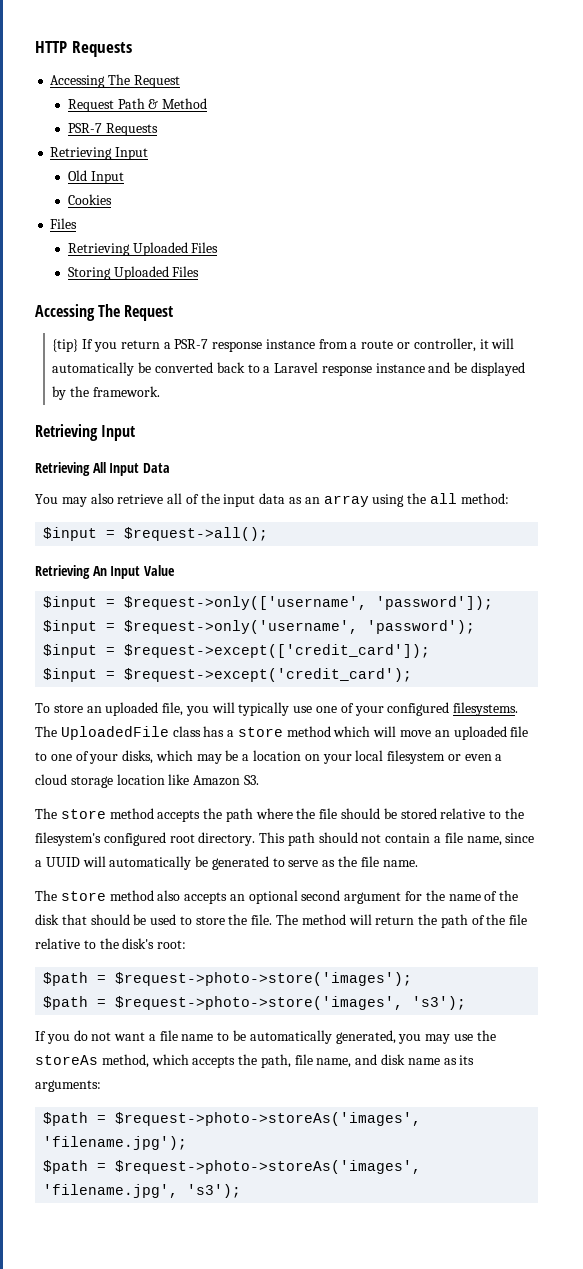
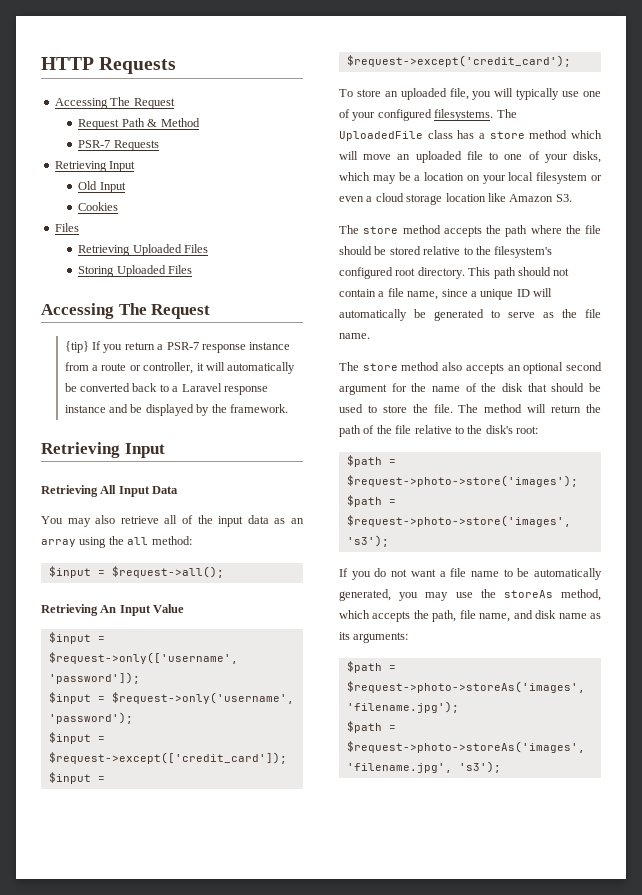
- This path should not contain a file name, since a UUID will automatically be generated to serve as the file name.
+ This path should not contain a file name, since a unique ID will automatically be generated to serve as the file name.

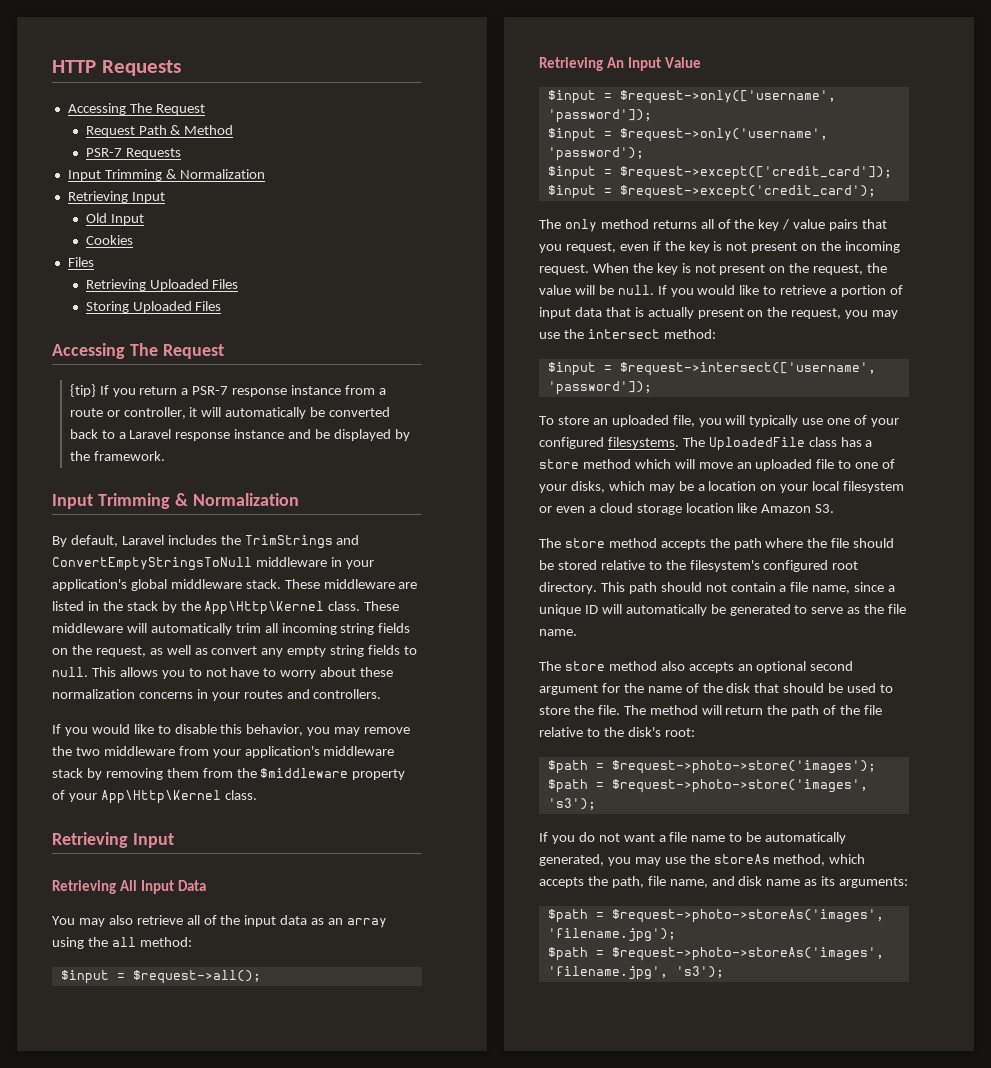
  PSR-7 Requests
+ Input Trimming & Normalization
  {tip} If you return a PSR-7 response instance from a route or controller, it will automatically be converted back to a Laravel response instance and be displayed by the framework.
+ Input Trimming & Normalization
+ By default, Laravel includes the TrimStrings and ConvertEmptyStringsToNull middleware in your application's global middleware stack. These middleware are listed in the stack by the App\Http\Kernel class. These middleware will automatically trim all incoming string fields on the request, as well as convert any empty string fields to null. This allows you to not have to worry about these normalization concerns in your routes and controllers.
+ If you would like to disable this behavior, you may remove the two middleware from your application's middleware stack by removing them from the $middleware property of your App\Http\Kernel class.
+ The only method returns all of the key / value pairs that you request, even if the key is not present on the incoming request. When the key is not present on the request, the value will be null. If you would like to retrieve a portion of input data that is actually present on the request, you may use the intersect method:
+ $input = $request->intersect(['username', 'password']);

